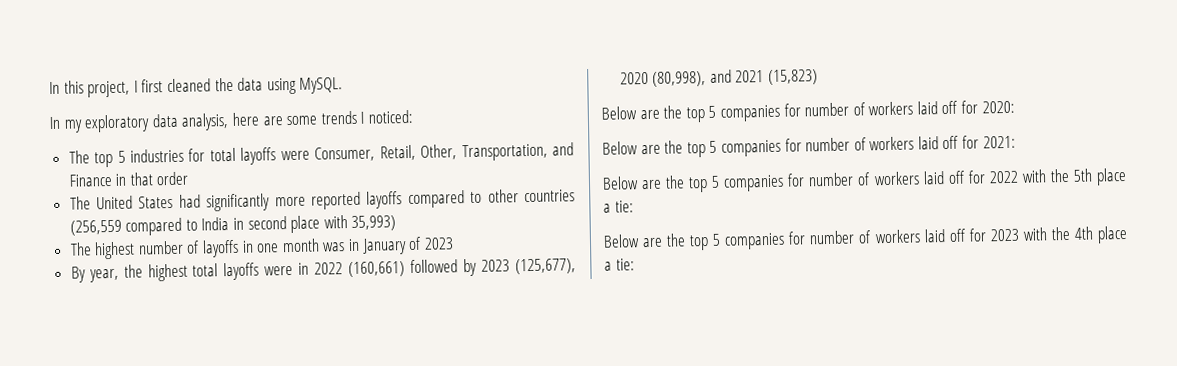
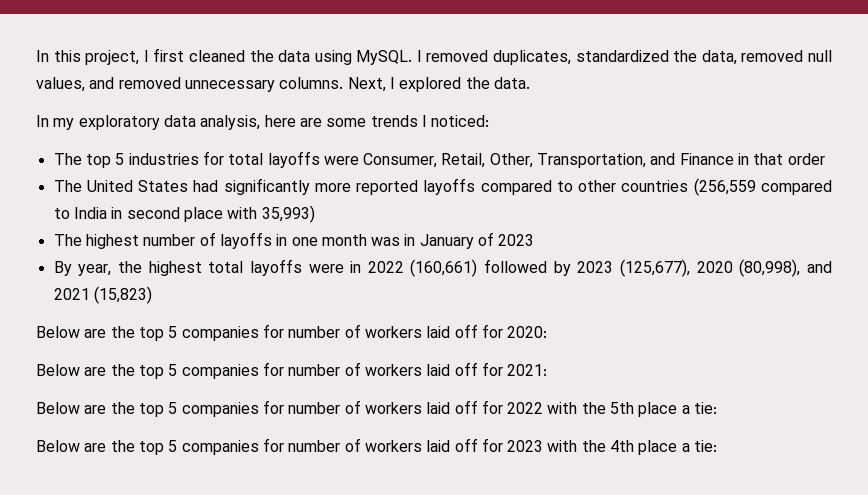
+ I removed duplicates, standardized the data, removed null values, and removed unnecessary columns. Next, I explored the data.

